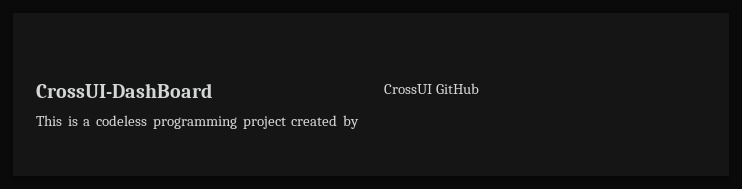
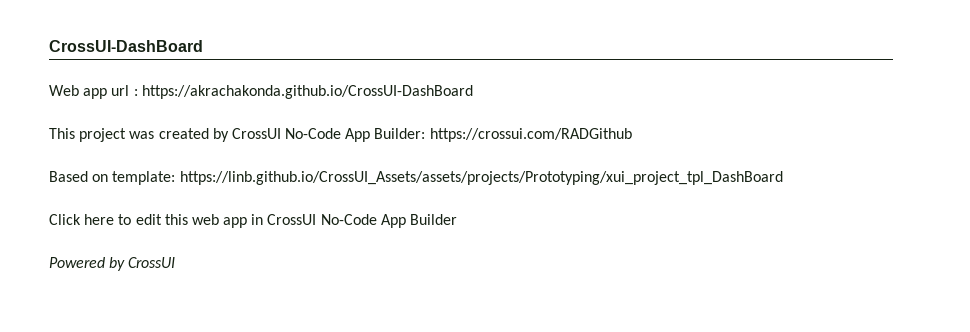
- This is a codeless programming project created by CrossUI GitHub
+ Web app url : https://akrachakonda.github.io/CrossUI-DashBoard
+ This project was created by CrossUI No-Code App Builder: https://crossui.com/RADGithub
+ Based on template: https://linb.github.io/CrossUI_Assets/assets/projects/Prototyping/xui_project_tpl_DashBoard
+ Click here to edit this web app in CrossUI No-Code App Builder
+ Powered by CrossUI

